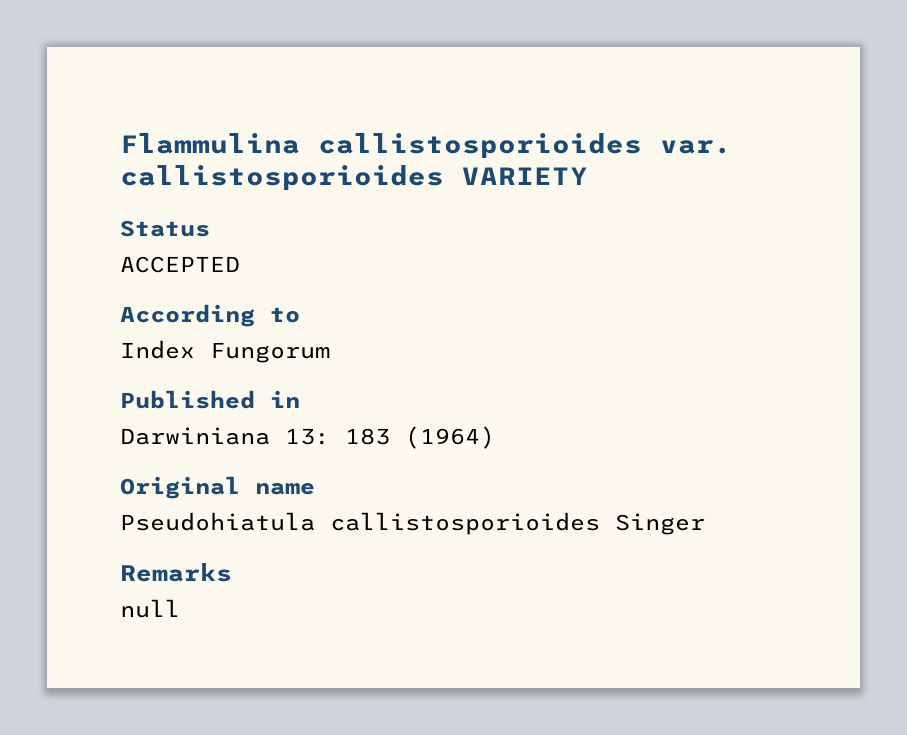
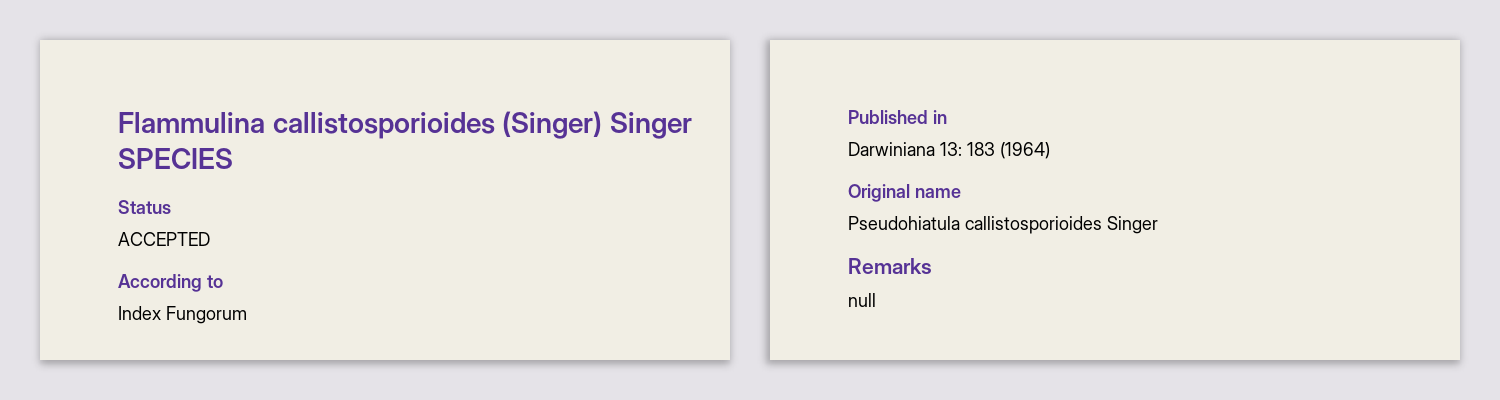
- Flammulina callistosporioides var. callistosporioides VARIETY
+ Flammulina callistosporioides (Singer) Singer SPECIES

